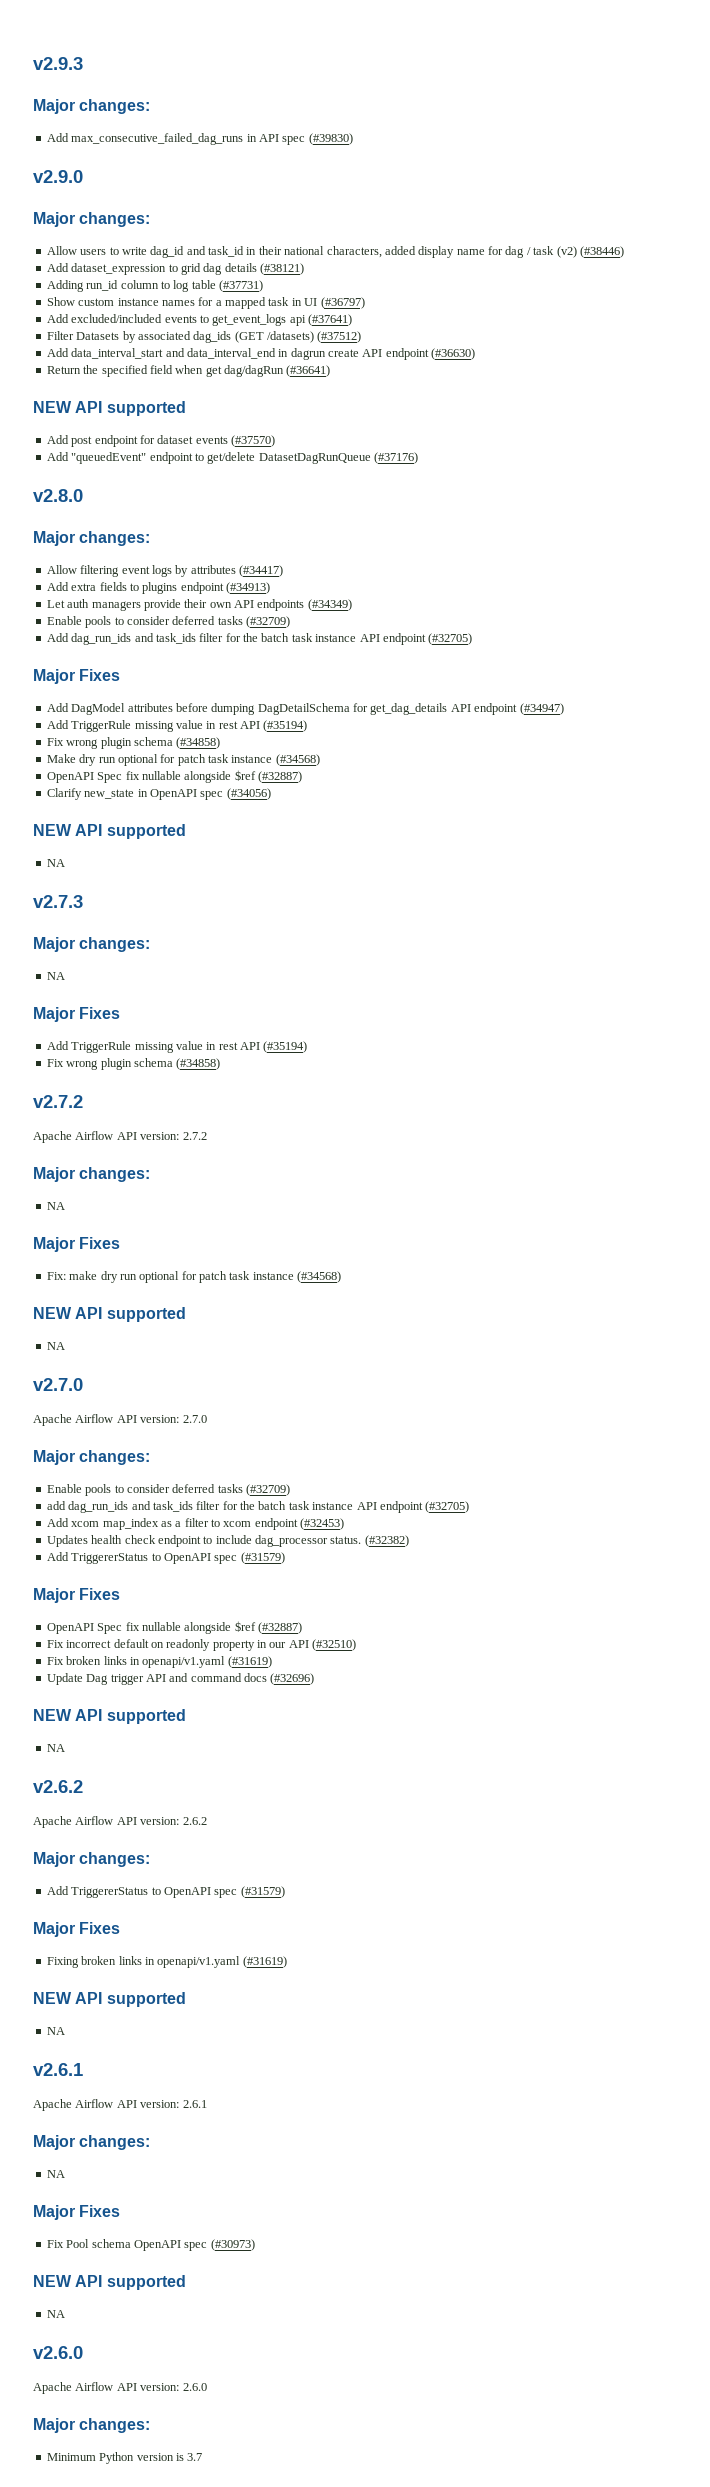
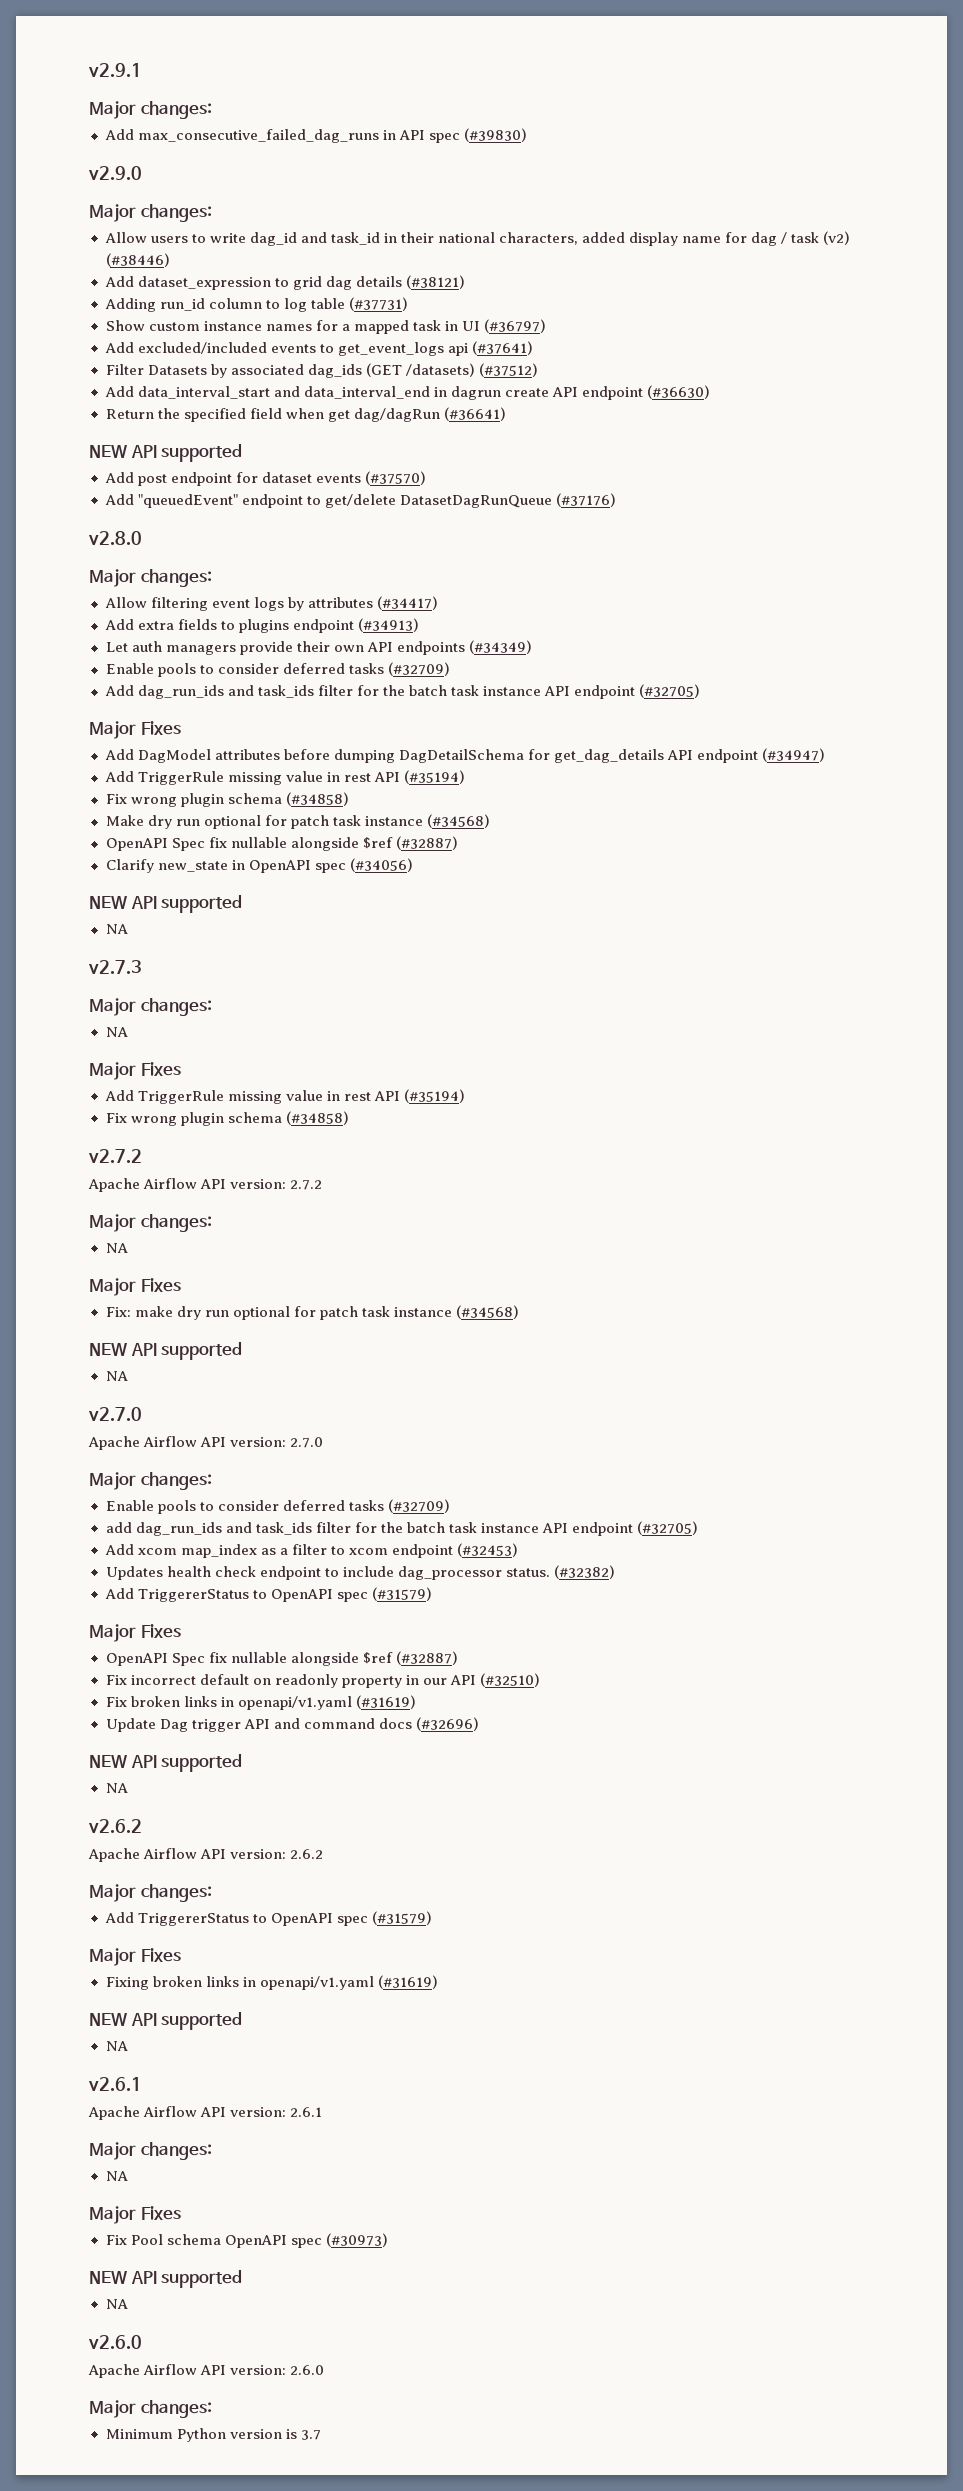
- v2.9.3
+ v2.9.1

